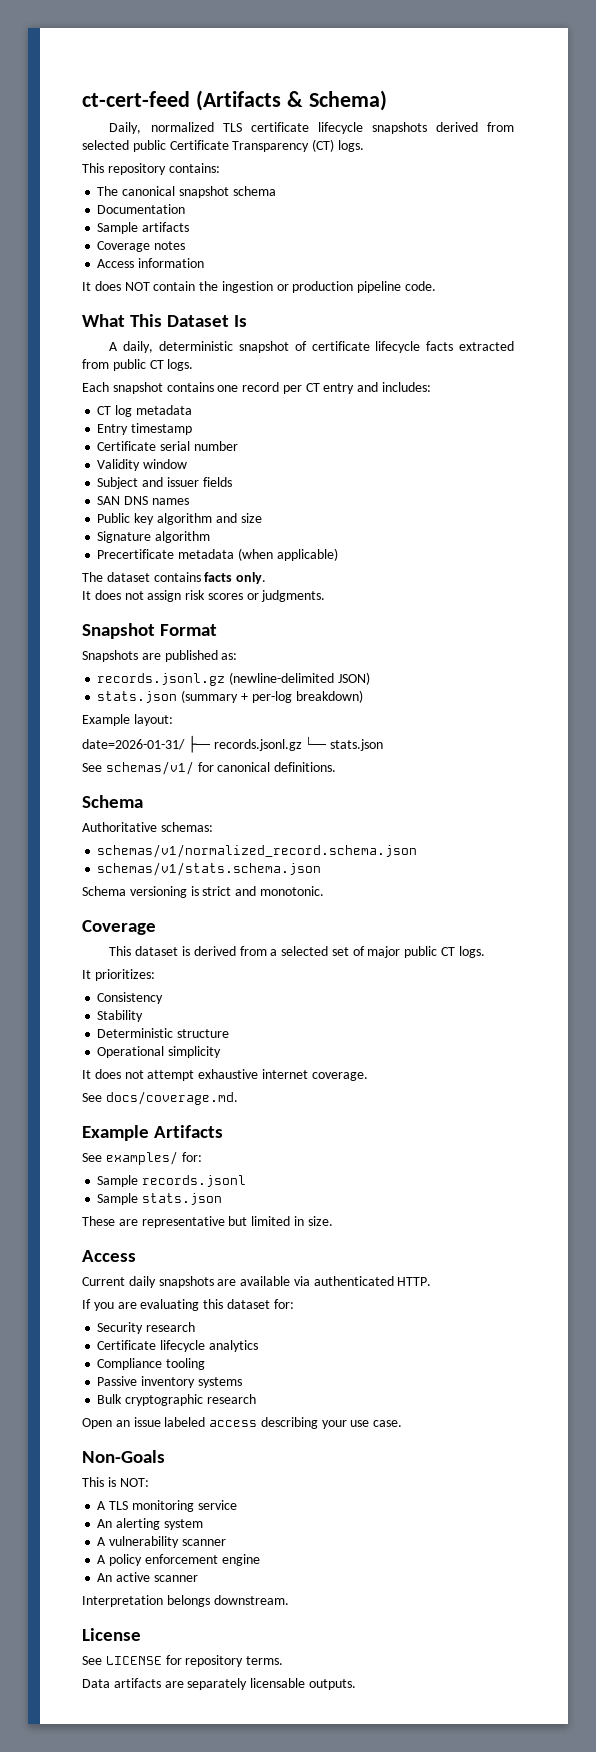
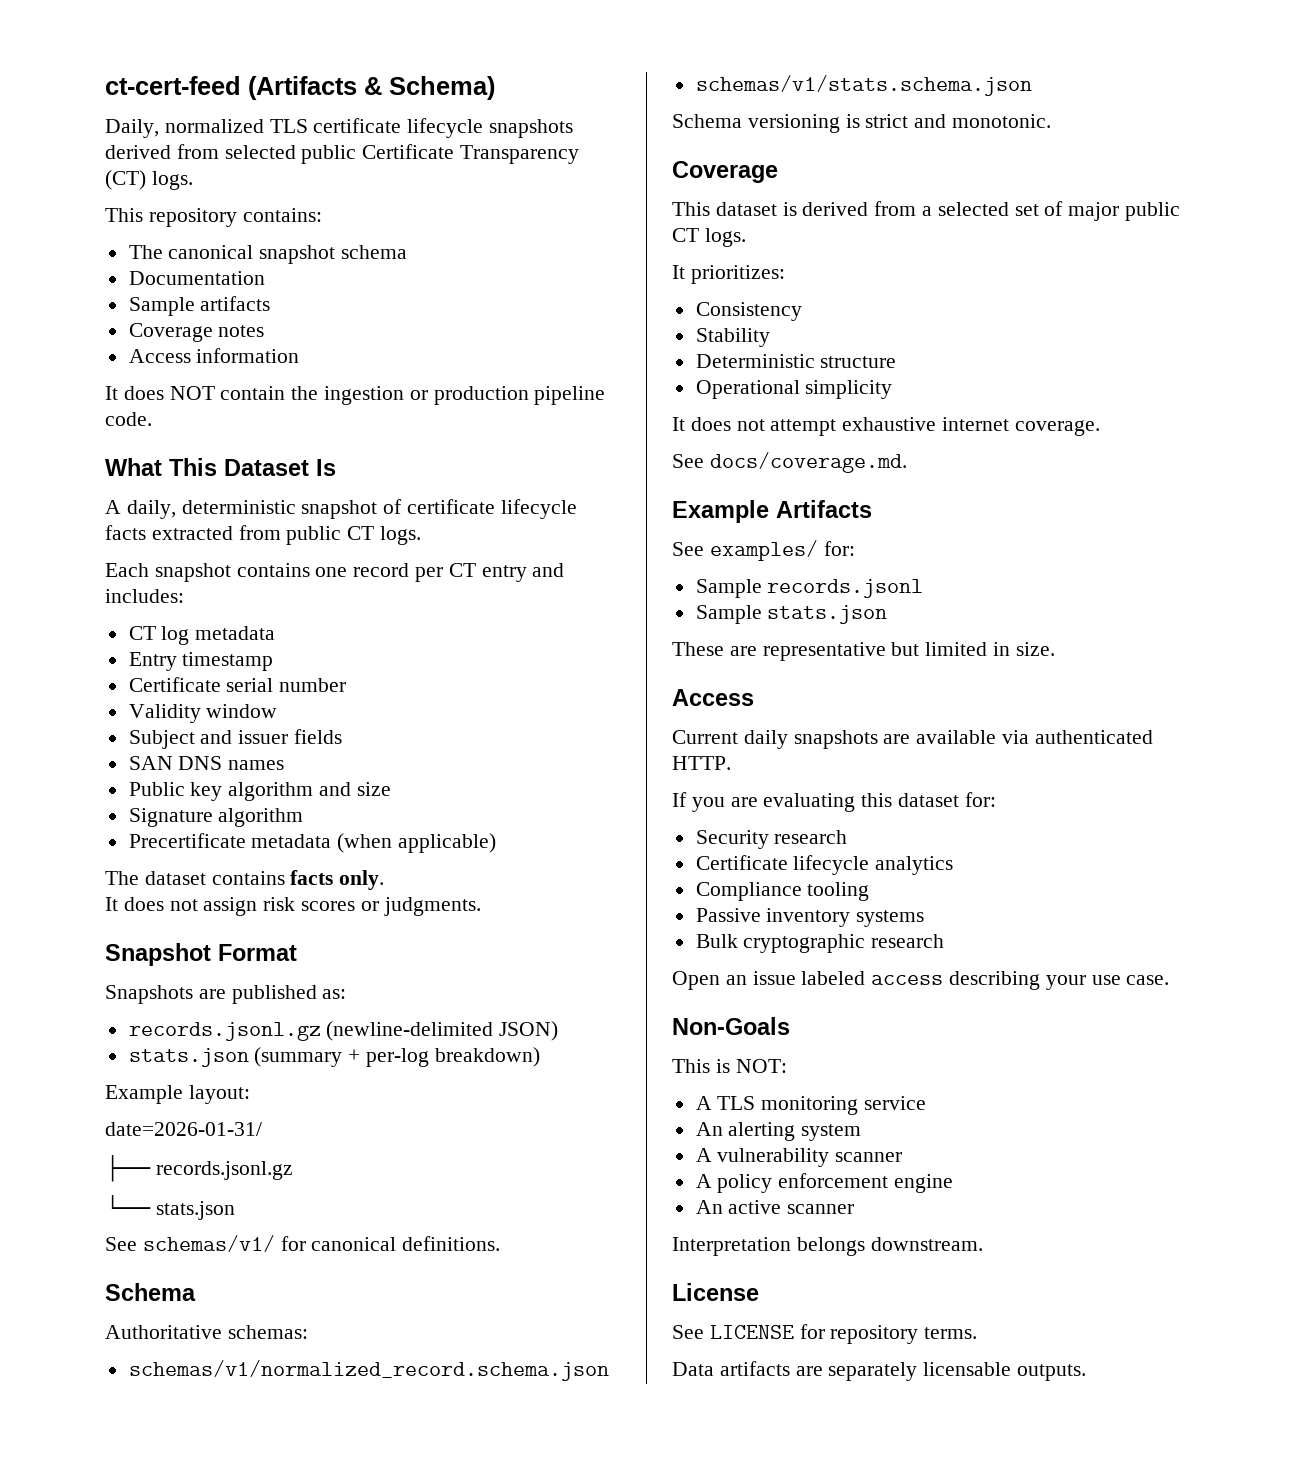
- date=2026-01-31/ ├── records.jsonl.gz └── stats.json
+ date=2026-01-31/
+ ├── records.jsonl.gz
+ └── stats.json

